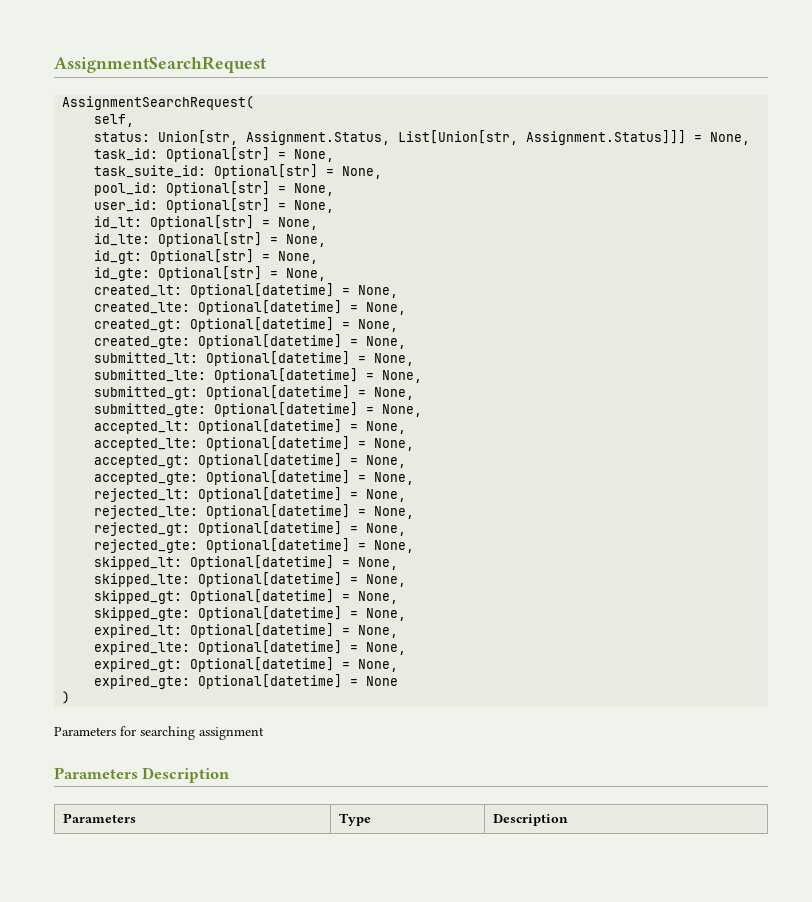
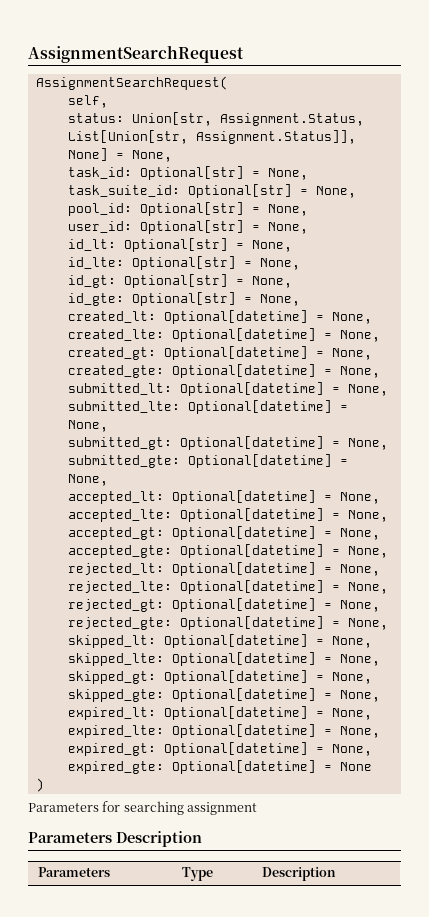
- status: Union[str, Assignment.Status, List[Union[str, Assignment.Status]]] = None,
+ status: Union[str, Assignment.Status, List[Union[str, Assignment.Status]], None] = None,

